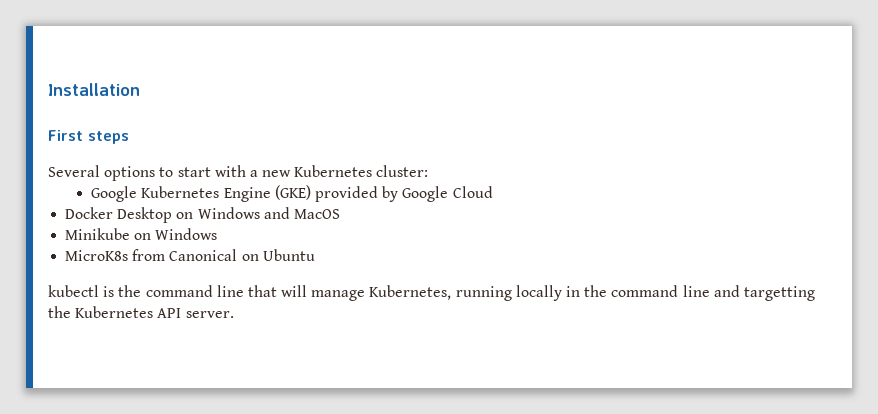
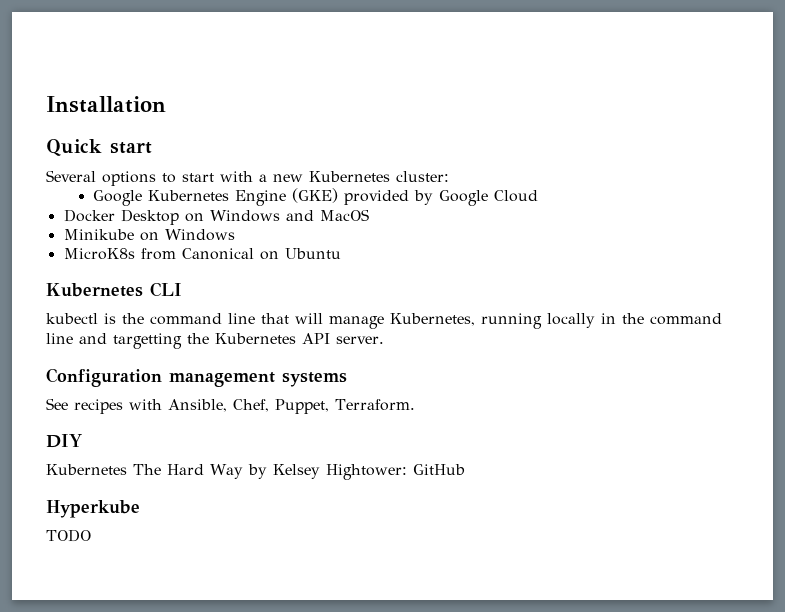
- First steps
+ Quick start
+ Kubernetes CLI
+ Configuration management systems
+ See recipes with Ansible, Chef, Puppet, Terraform.
+ DIY
+ Kubernetes The Hard Way by Kelsey Hightower: GitHub
+ Hyperkube
+ TODO

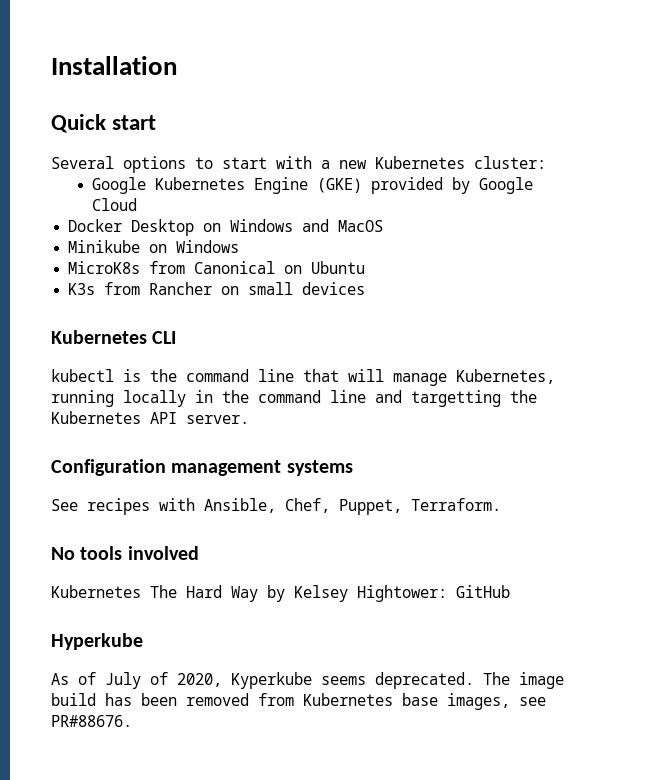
+ K3s from Rancher on small devices
- DIY
+ No tools involved
- TODO
+ As of July of 2020, Kyperkube seems deprecated. The image build has been removed from Kubernetes base images, see PR#88676.

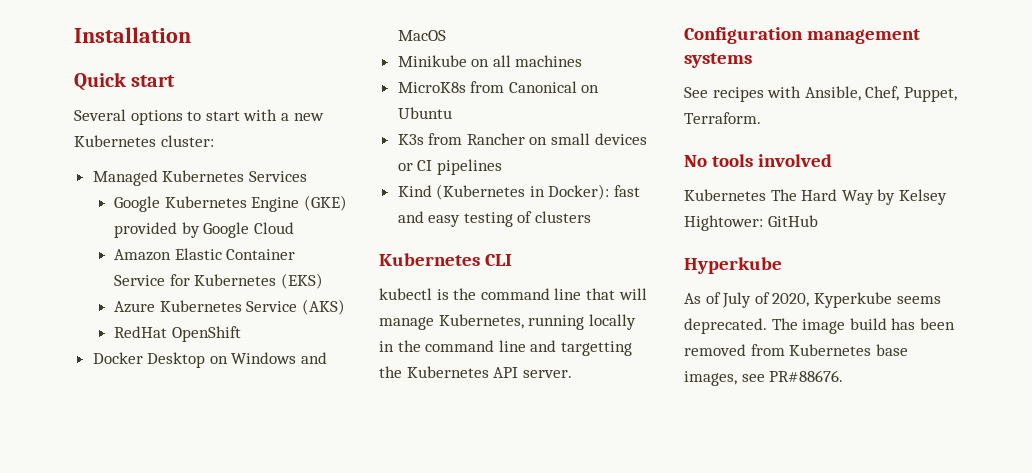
+ Managed Kubernetes Services
+ Amazon Elastic Container Service for Kubernetes (EKS)
+ Azure Kubernetes Service (AKS)
+ RedHat OpenShift
- Minikube on Windows
+ Minikube on all machines
- K3s from Rancher on small devices
+ K3s from Rancher on small devices or CI pipelines
+ Kind (Kubernetes in Docker): fast and easy testing of clusters

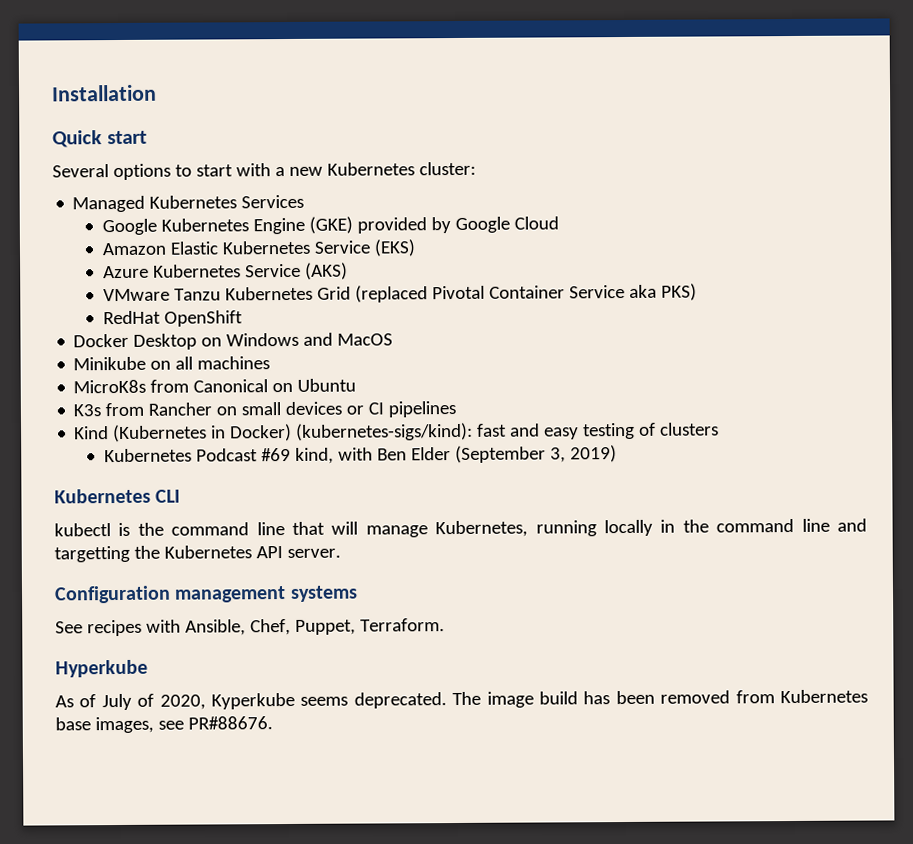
- Amazon Elastic Container Service for Kubernetes (EKS)
+ Amazon Elastic Kubernetes Service (EKS)
+ VMware Tanzu Kubernetes Grid (replaced Pivotal Container Service aka PKS)
- Kind (Kubernetes in Docker): fast and easy testing of clusters
+ Kind (Kubernetes in Docker) (kubernetes-sigs/kind): fast and easy testing of clusters
+ Kubernetes Podcast #69 kind, with Ben Elder (September 3, 2019)
- No tools involved
- Kubernetes The Hard Way by Kelsey Hightower: GitHub

